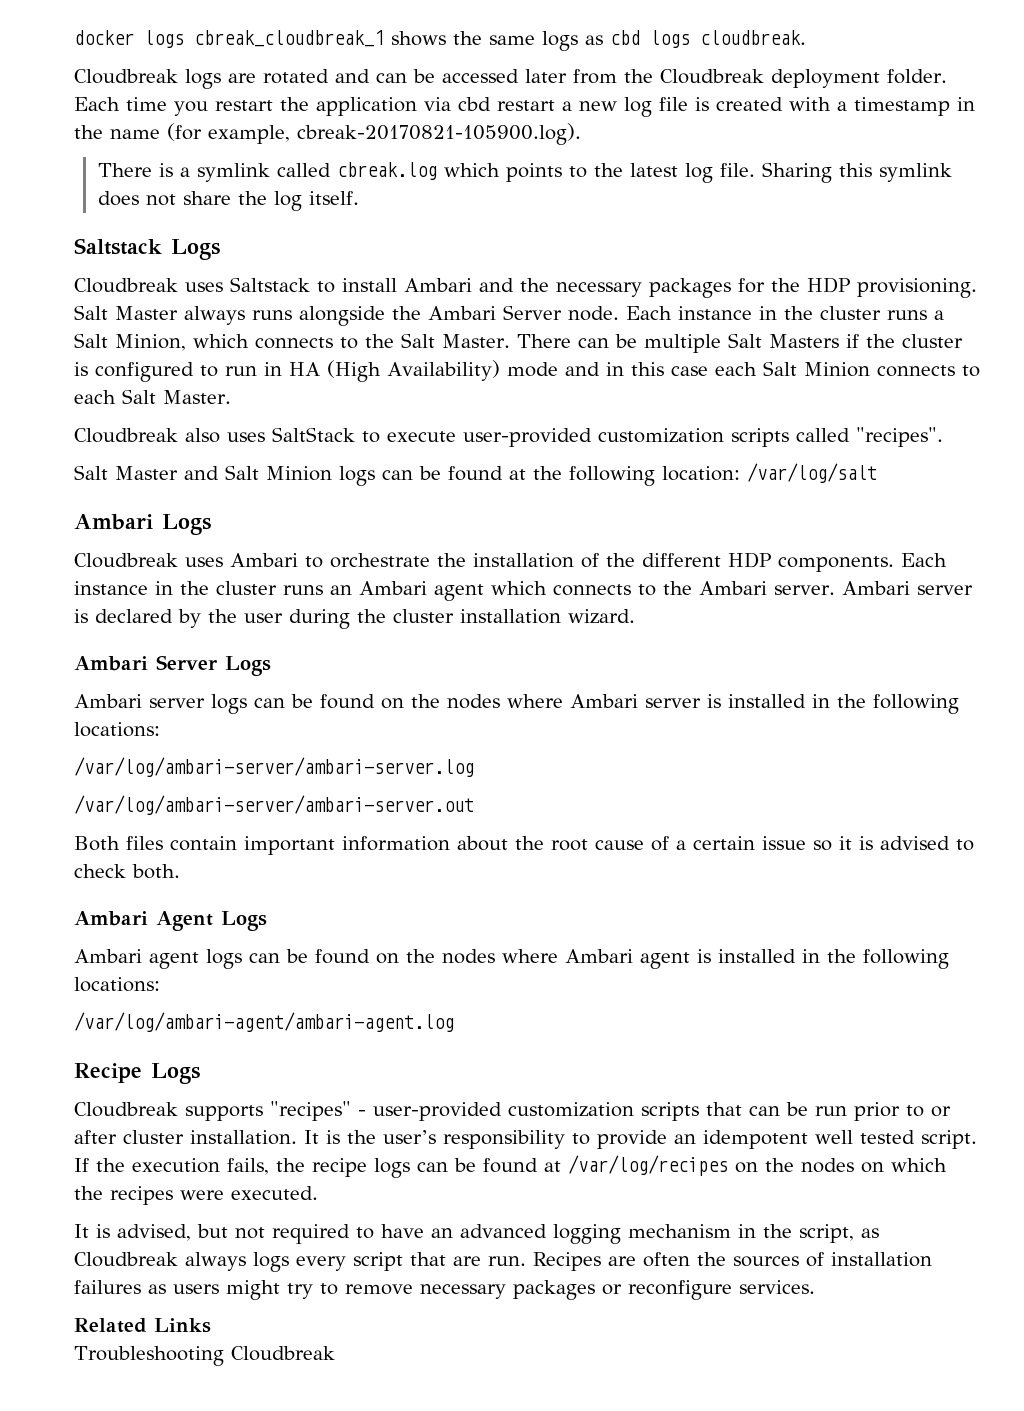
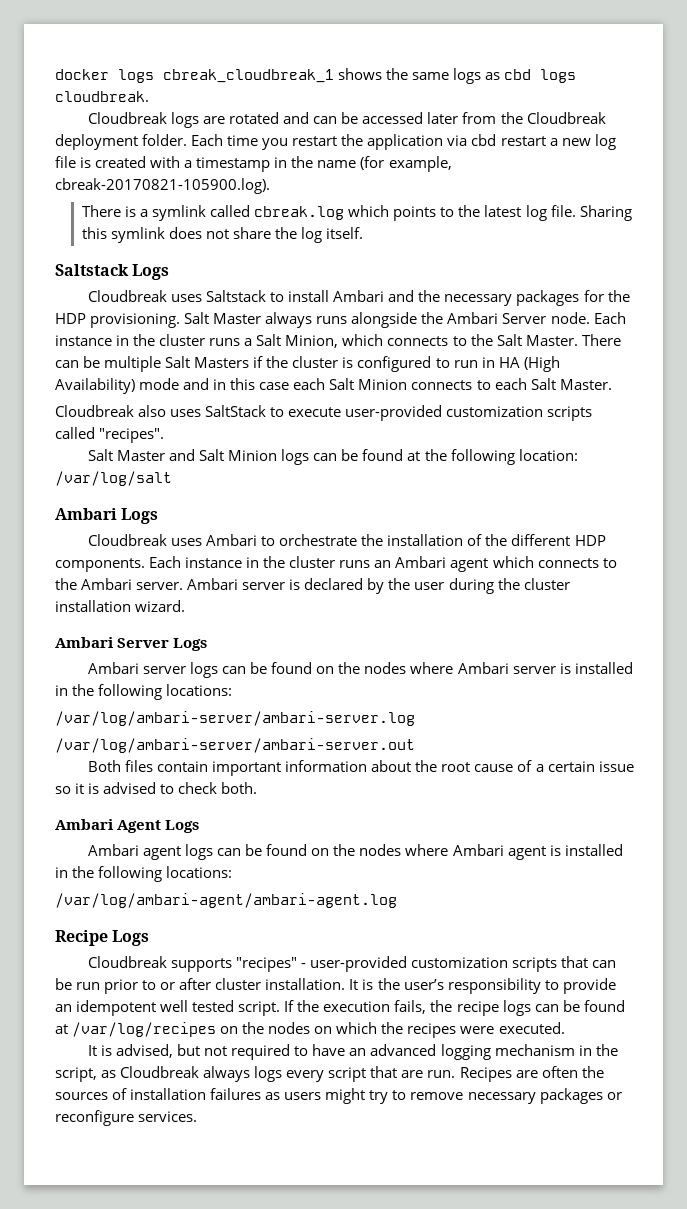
- Related Links
- Troubleshooting Cloudbreak

